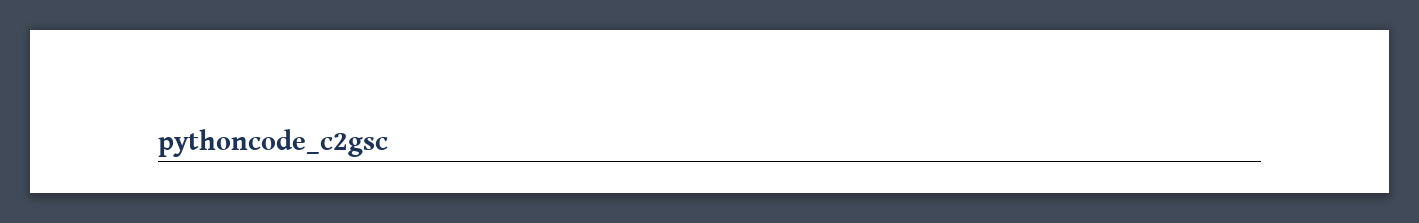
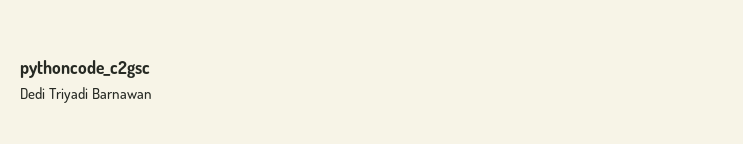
+ Dedi Triyadi Barnawan

